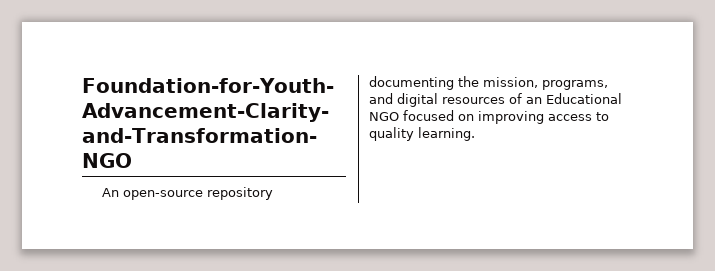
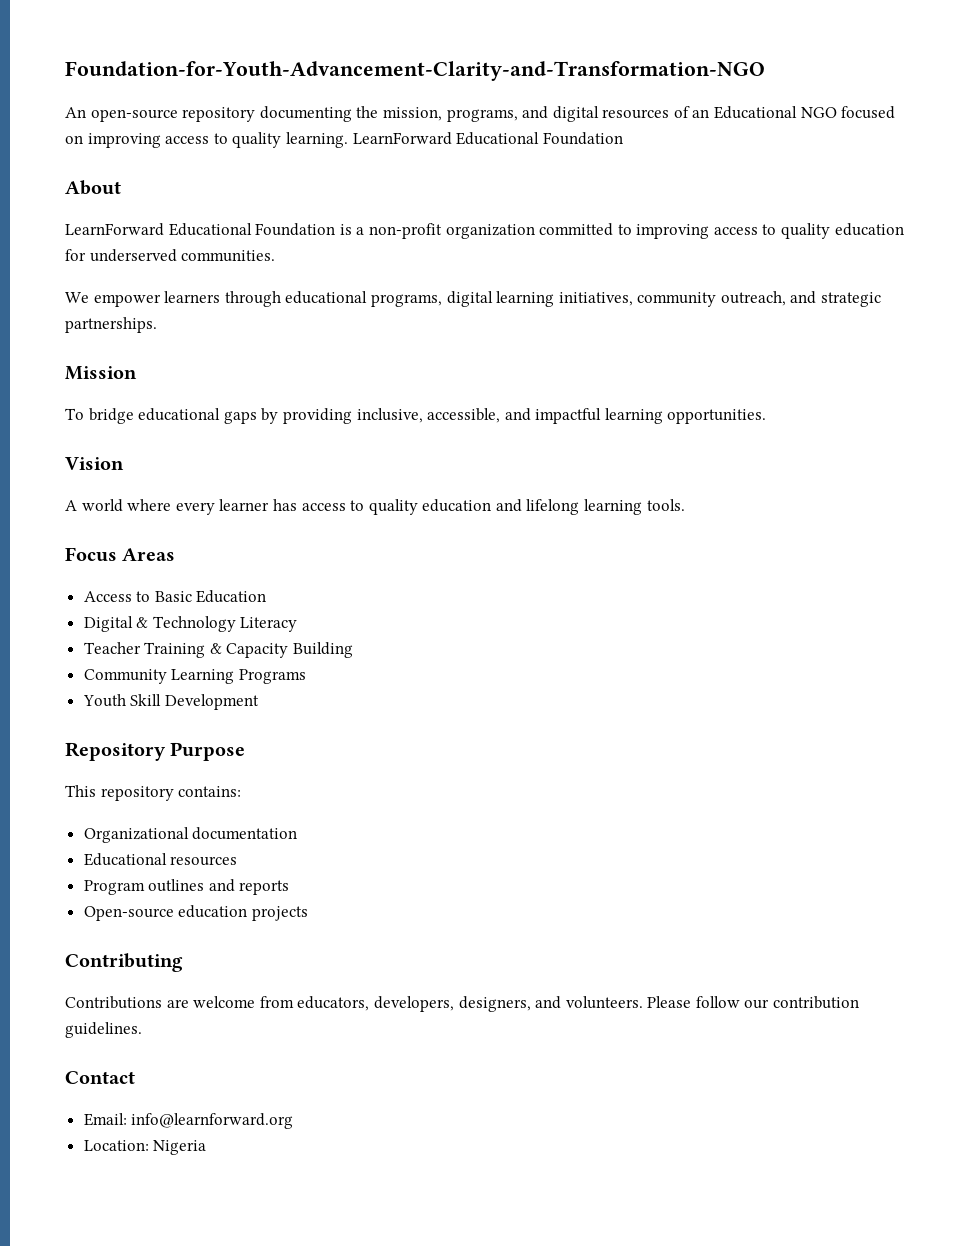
- An open-source repository documenting the mission, programs, and digital resources of an Educational NGO focused on improving access to quality learning.
+ An open-source repository documenting the mission, programs, and digital resources of an Educational NGO focused on improving access to quality learning. LearnForward Educational Foundation
+ About
+ LearnForward Educational Foundation is a non-profit organization committed to improving access to quality education for underserved communities.
+ We empower learners through educational programs, digital learning initiatives, community outreach, and strategic partnerships.
+ Mission
+ To bridge educational gaps by providing inclusive, accessible, and impactful learning opportunities.
+ Vision
+ A world where every learner has access to quality education and lifelong learning tools.
+ Focus Areas
+ Access to Basic Education
+ Digital & Technology Literacy
+ Teacher Training & Capacity Building
+ Community Learning Programs
+ Youth Skill Development
+ Repository Purpose
+ This repository contains:
+ Organizational documentation
+ Educational resources
+ Program outlines and reports
+ Open-source education projects
+ Contributing
+ Contributions are welcome from educators, developers, designers, and volunteers. Please follow our contribution guidelines.
+ Contact
+ Email: info@learnforward.org
+ Location: Nigeria

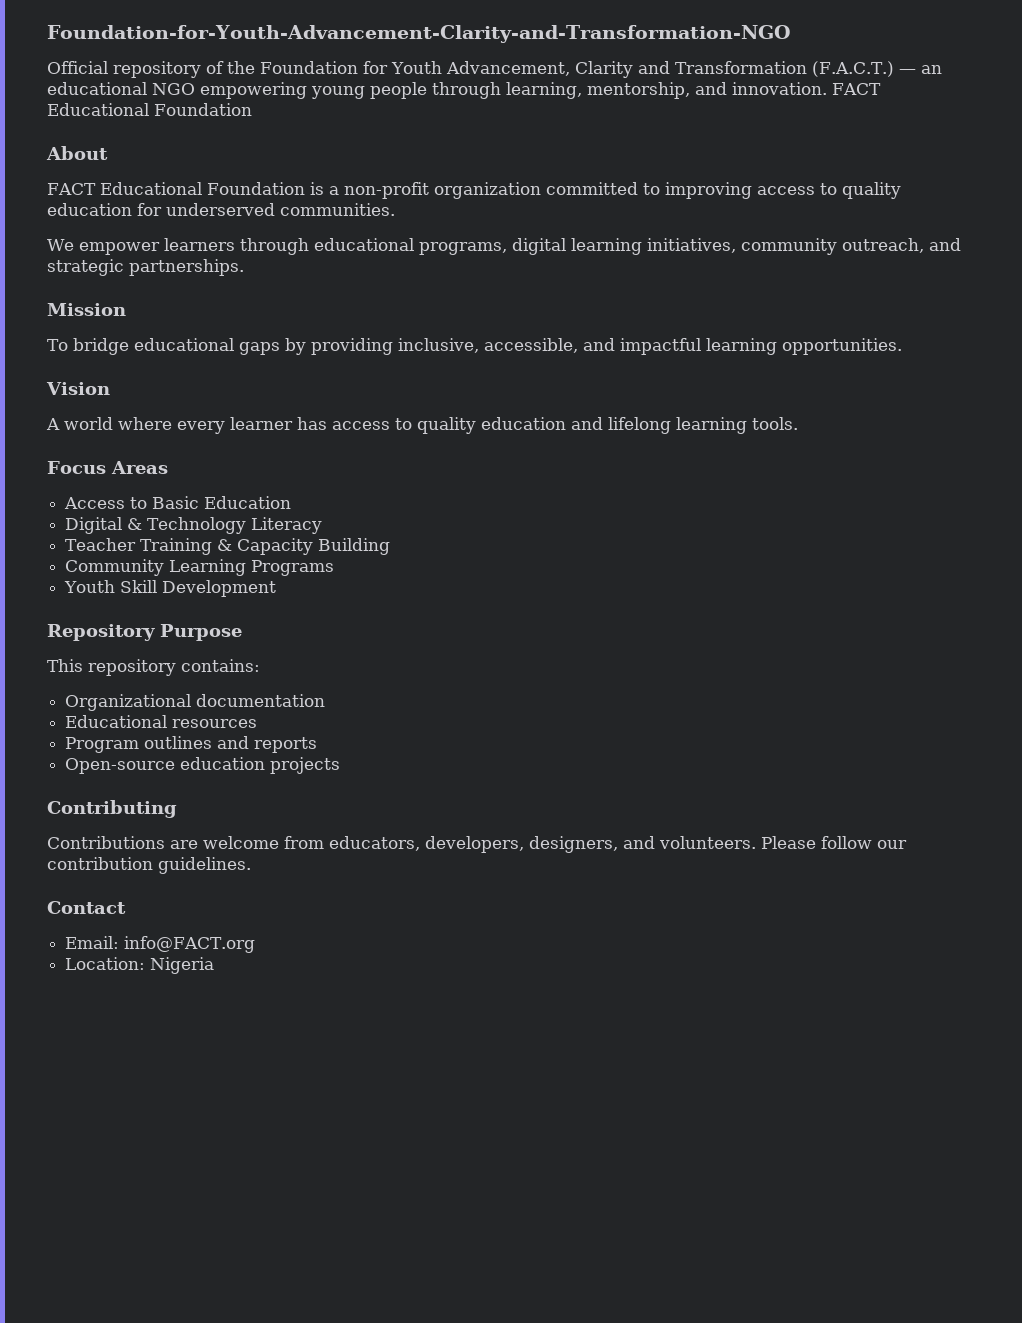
- An open-source repository documenting the mission, programs, and digital resources of an Educational NGO focused on improving access to quality learning. LearnForward Educational Foundation
+ Official repository of the Foundation for Youth Advancement, Clarity and Transformation (F.A.C.T.) — an educational NGO empowering young people through learning, mentorship, and innovation. FACT Educational Foundation
- LearnForward Educational Foundation is a non-profit organization committed to improving access to quality education for underserved communities.
+ FACT Educational Foundation is a non-profit organization committed to improving access to quality education for underserved communities.
- Email: info@learnforward.org
+ Email: info@FACT.org

